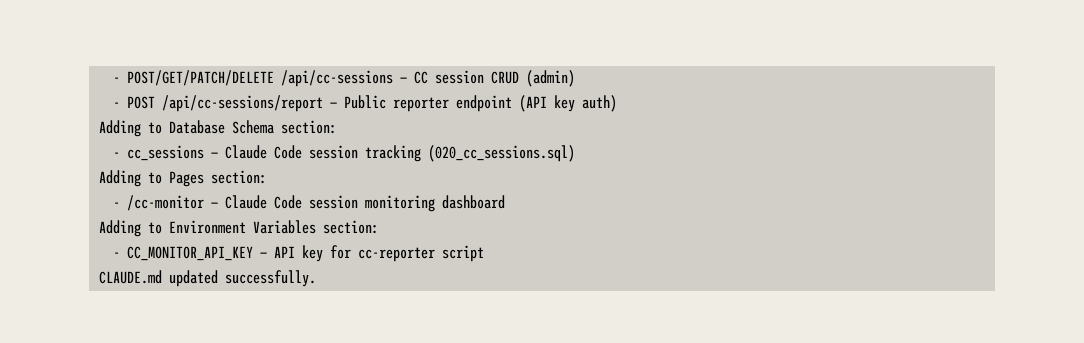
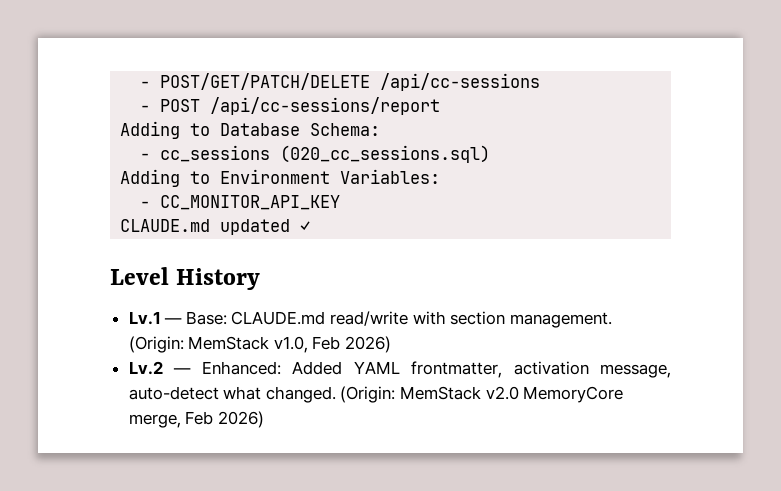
- - POST/GET/PATCH/DELETE /api/cc-sessions — CC session CRUD (admin)
- - POST /api/cc-sessions/report — Public reporter endpoint (API key auth)
+ - POST/GET/PATCH/DELETE /api/cc-sessions
+ - POST /api/cc-sessions/report
- Adding to Database Schema section:
+ Adding to Database Schema:
- - cc_sessions — Claude Code session tracking (020_cc_sessions.sql)
- Adding to Pages section:
- - /cc-monitor — Claude Code session monitoring dashboard
+ - cc_sessions (020_cc_sessions.sql)
- Adding to Environment Variables section:
+ Adding to Environment Variables:
- - CC_MONITOR_API_KEY — API key for cc-reporter script
- CLAUDE.md updated successfully.
+ - CC_MONITOR_API_KEY
+ CLAUDE.md updated ✓
+ Level History
+ Lv.1 — Base: CLAUDE.md read/write with section management. (Origin: MemStack v1.0, Feb 2026)
+ Lv.2 — Enhanced: Added YAML frontmatter, activation message, auto-detect what changed. (Origin: MemStack v2.0 MemoryCore merge, Feb 2026)

